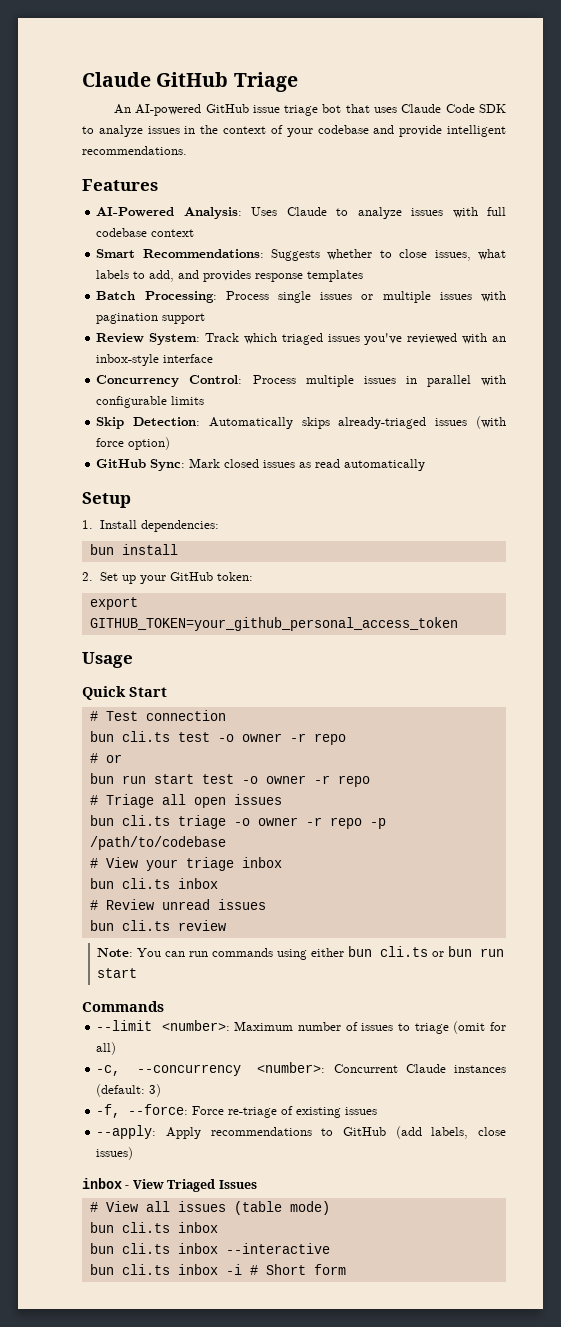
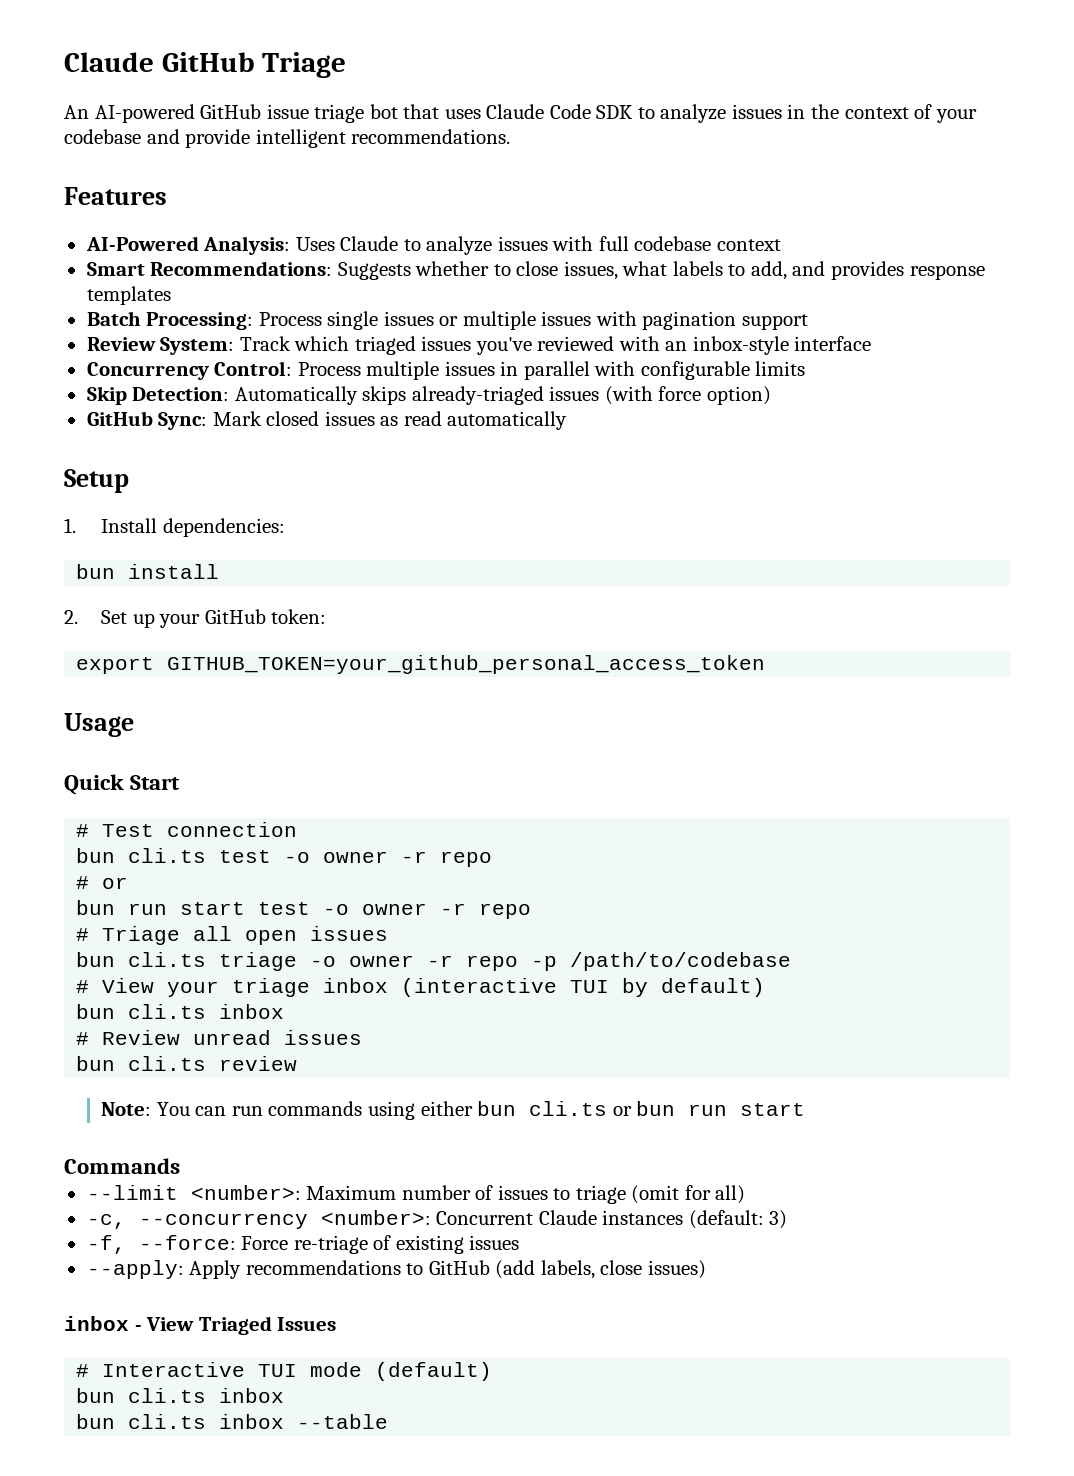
- # View your triage inbox
+ # View your triage inbox (interactive TUI by default)
- # View all issues (table mode)
+ # Interactive TUI mode (default)
- bun cli.ts inbox --interactive
- bun cli.ts inbox -i # Short form
+ bun cli.ts inbox --table

